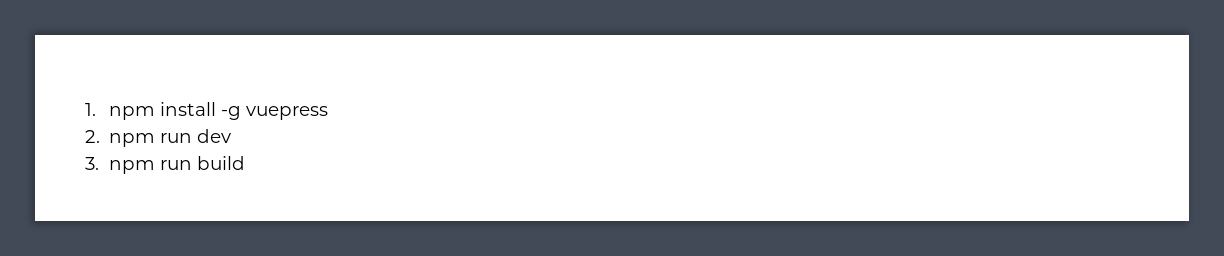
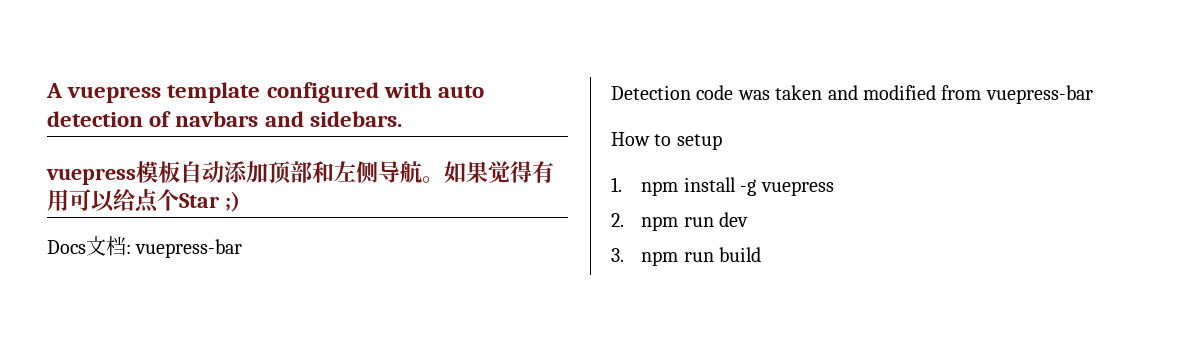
+ A vuepress template configured with auto detection of navbars and sidebars.
+ vuepress模板自动添加顶部和左侧导航。如果觉得有用可以给点个Star ;)
+ Docs文档: vuepress-bar
+ Detection code was taken and modified from vuepress-bar
+ How to setup

